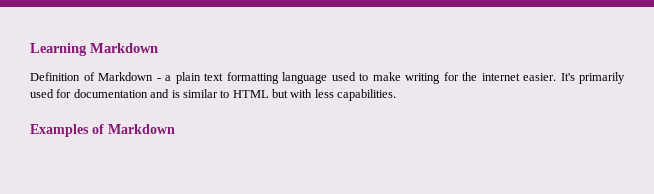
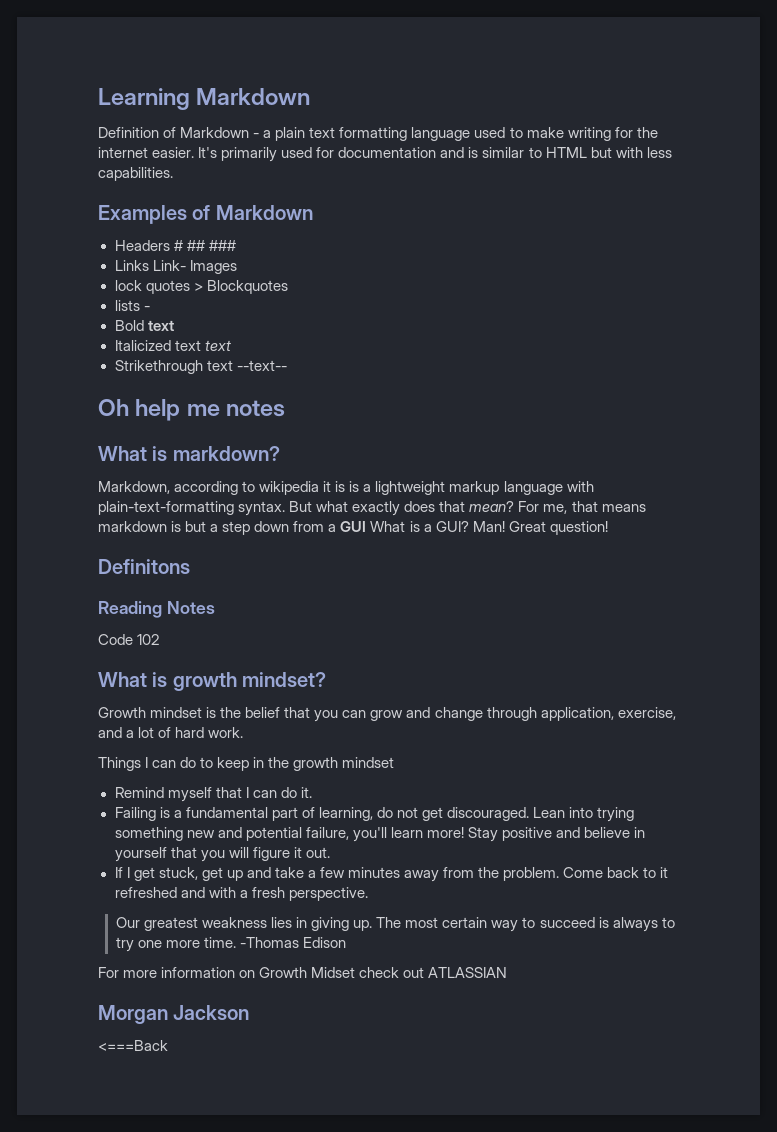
+ Headers # ## ###
+ Links Link- Images
+ lock quotes > Blockquotes
+ lists -
+ Bold text
+ Italicized text text
+ Strikethrough text --text--
+ Oh help me notes
+ What is markdown?
+ Markdown, according to wikipedia it is is a lightweight markup language with plain-text-formatting syntax. But what exactly does that mean? For me, that means markdown is but a step down from a GUI What is a GUI? Man! Great question!
+ Definitons
+ Reading Notes
+ Code 102
+ What is growth mindset?
+ Growth mindset is the belief that you can grow and change through application, exercise, and a lot of hard work.
+ Things I can do to keep in the growth mindset
+ Remind myself that I can do it.
+ Failing is a fundamental part of learning, do not get discouraged. Lean into trying something new and potential failure, you'll learn more! Stay positive and believe in yourself that you will figure it out.
+ If I get stuck, get up and take a few minutes away from the problem. Come back to it refreshed and with a fresh perspective.
+ Our greatest weakness lies in giving up. The most certain way to succeed is always to try one more time. -Thomas Edison
+ For more information on Growth Midset check out ATLASSIAN
+ Morgan Jackson
+ <===Back

